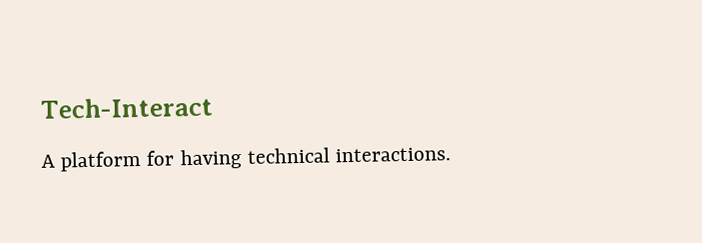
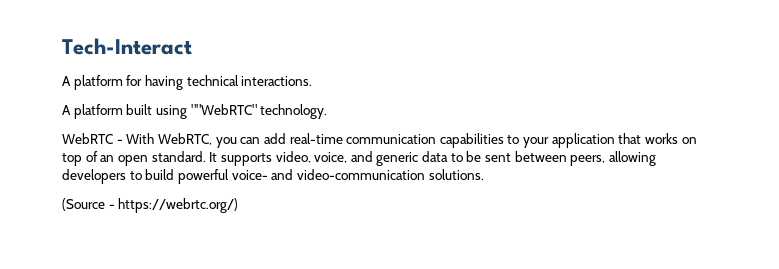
+ A platform built using ""WebRTC" technology.
+ WebRTC - With WebRTC, you can add real-time communication capabilities to your application that works on top of an open standard. It supports video, voice, and generic data to be sent between peers, allowing developers to build powerful voice- and video-communication solutions.
+ (Source - https://webrtc.org/)

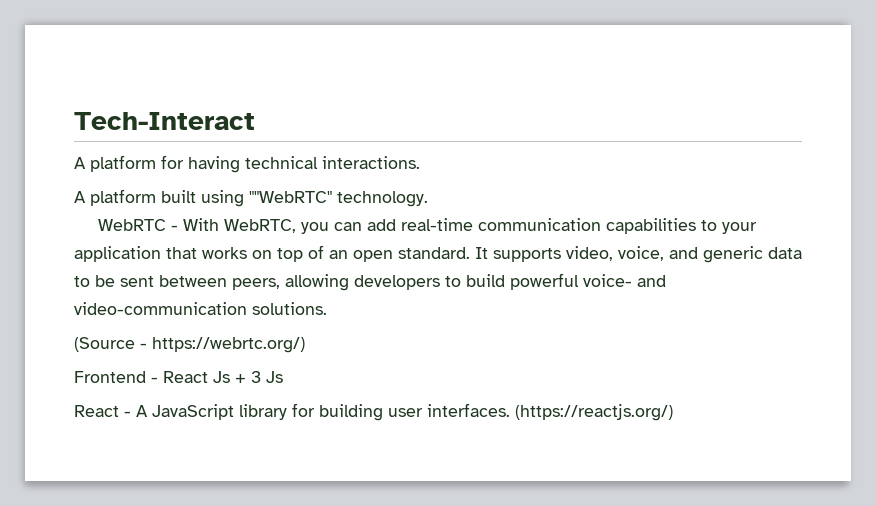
+ Frontend - React Js + 3 Js
+ React - A JavaScript library for building user interfaces. (https://reactjs.org/)

